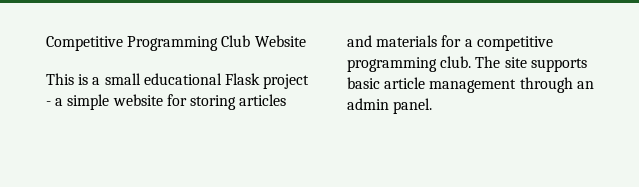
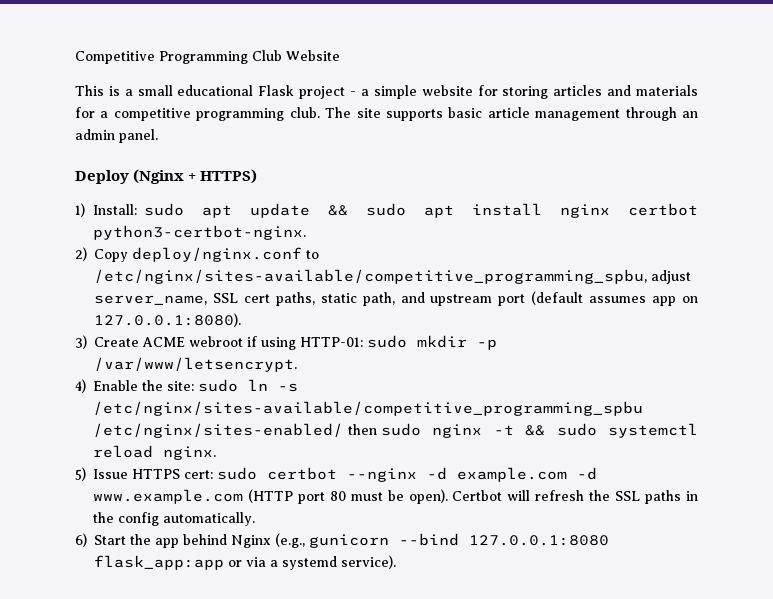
+ Deploy (Nginx + HTTPS)
+ 1) Install: sudo apt update && sudo apt install nginx certbot python3-certbot-nginx.
+ 2) Copy deploy/nginx.conf to /etc/nginx/sites-available/competitive_programming_spbu, adjust server_name, SSL cert paths, static path, and upstream port (default assumes app on 127.0.0.1:8080).
+ 3) Create ACME webroot if using HTTP-01: sudo mkdir -p /var/www/letsencrypt.
+ 4) Enable the site: sudo ln -s /etc/nginx/sites-available/competitive_programming_spbu /etc/nginx/sites-enabled/ then sudo nginx -t && sudo systemctl reload nginx.
+ 5) Issue HTTPS cert: sudo certbot --nginx -d example.com -d www.example.com (HTTP port 80 must be open). Certbot will refresh the SSL paths in the config automatically.
+ 6) Start the app behind Nginx (e.g., gunicorn --bind 127.0.0.1:8080 flask_app:app or via a systemd service).

